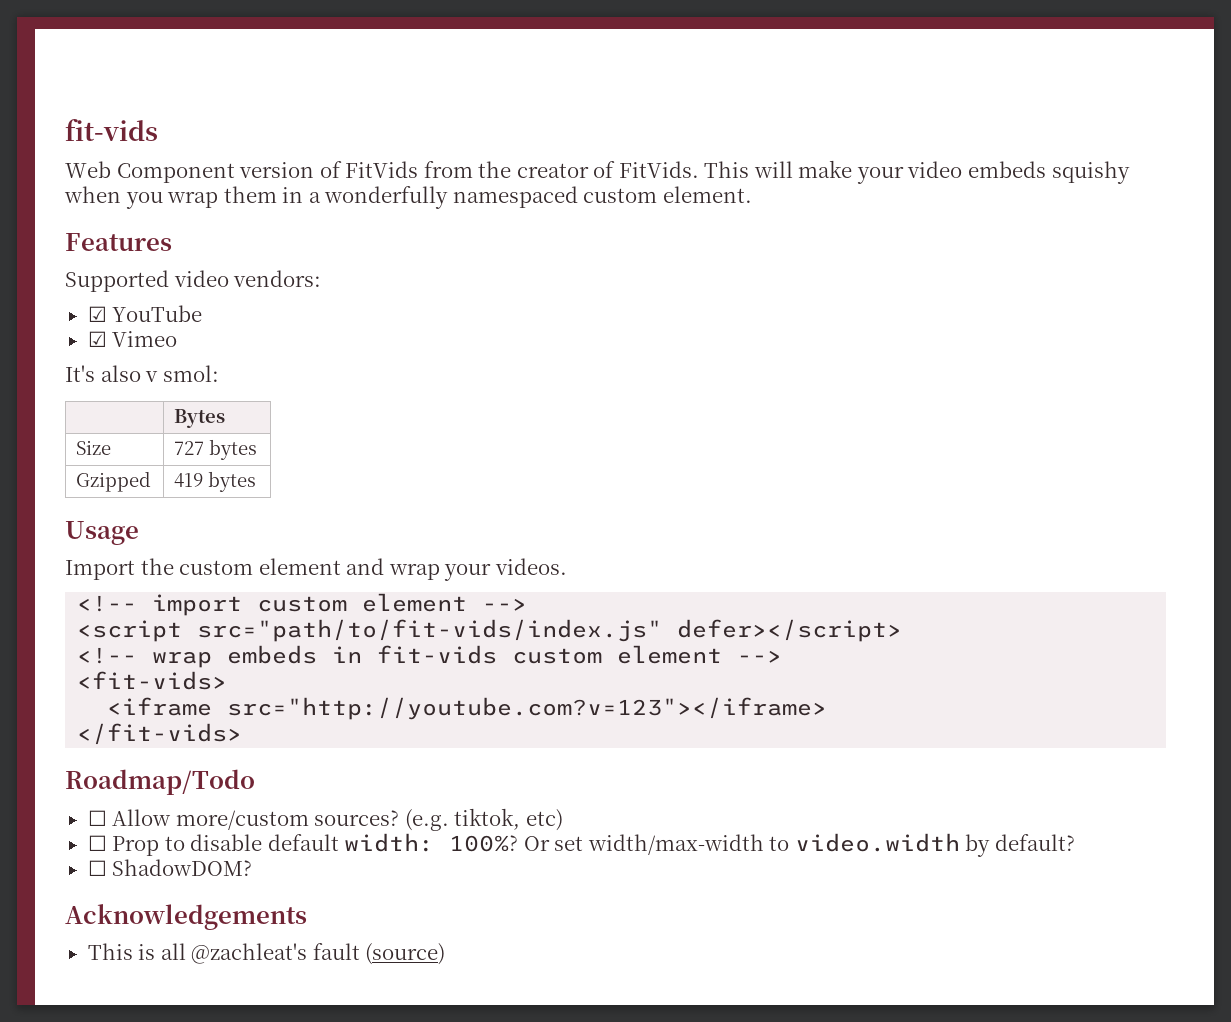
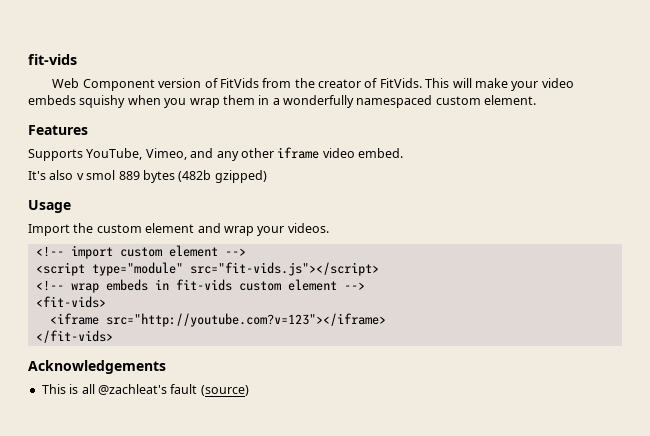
- Supported video vendors:
- ☑ YouTube
- ☑ Vimeo
- It's also v smol:
- | Bytes
- Size | 727 bytes
- Gzipped | 419 bytes
+ Supports YouTube, Vimeo, and any other iframe video embed.
+ It's also v smol 889 bytes (482b gzipped)
- <script src="path/to/fit-vids/index.js" defer></script>
+ <script type="module" src="fit-vids.js"></script>
- Roadmap/Todo
- ☐ Allow more/custom sources? (e.g. tiktok, etc)
- ☐ Prop to disable default width: 100%? Or set width/max-width to video.width by default?
- ☐ ShadowDOM?

